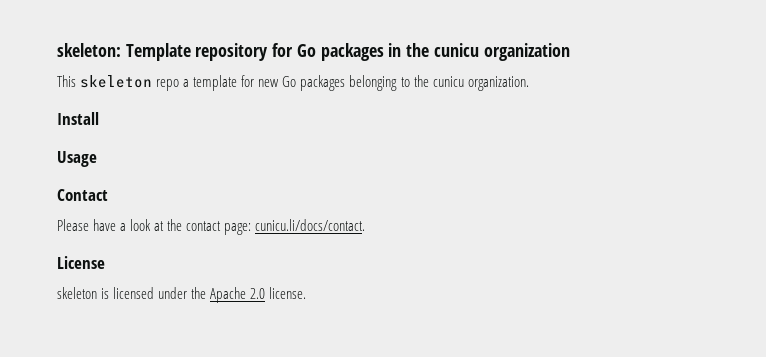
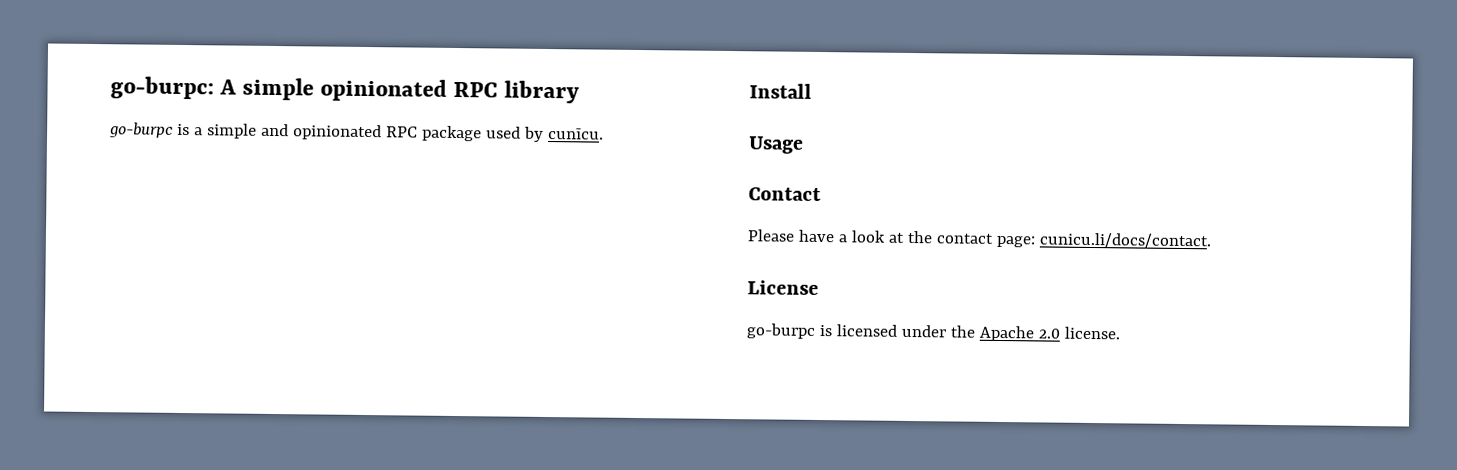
- skeleton: Template repository for Go packages in the cunicu organization
- This skeleton repo a template for new Go packages belonging to the cunicu organization.
+ go-burpc: A simple opinionated RPC library
+ go-burpc is a simple and opinionated RPC package used by cunīcu.
- skeleton is licensed under the Apache 2.0 license.
+ go-burpc is licensed under the Apache 2.0 license.

